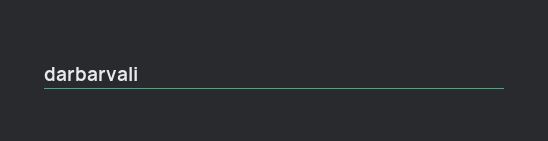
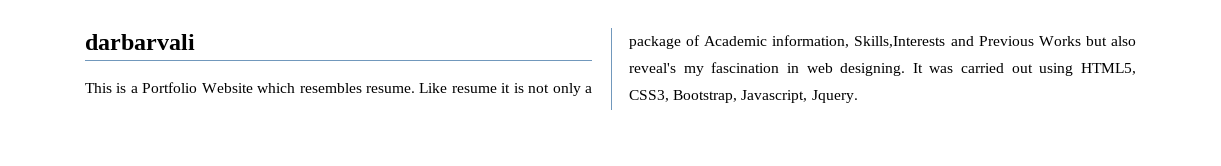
+ This is a Portfolio Website which resembles resume. Like resume it is not only a package of Academic information, Skills,Interests and Previous Works but also reveal's my fascination in web designing. It was carried out using HTML5, CSS3, Bootstrap, Javascript, Jquery.

